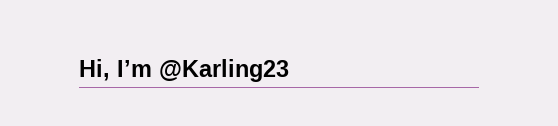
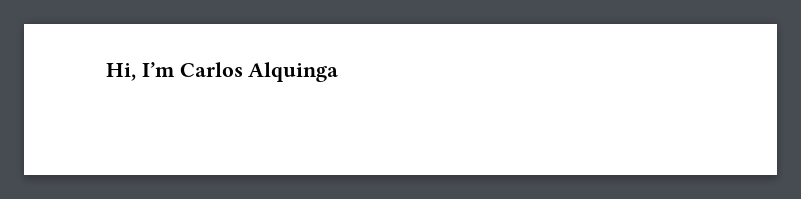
- Hi, I’m @Karling23
+ Hi, I’m Carlos Alquinga

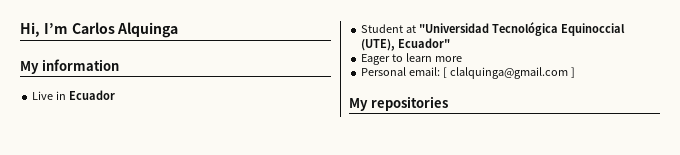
+ My information
+ Live in Ecuador
+ Student at "Universidad Tecnológica Equinoccial (UTE), Ecuador"
+ Eager to learn more
+ Personal email: [ clalquinga@gmail.com ]
+ My repositories

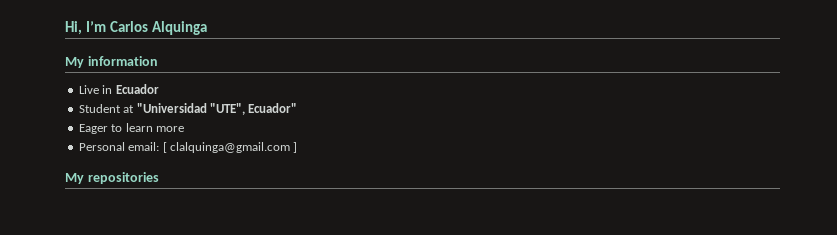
- Student at "Universidad Tecnológica Equinoccial (UTE), Ecuador"
+ Student at "Universidad "UTE", Ecuador"

